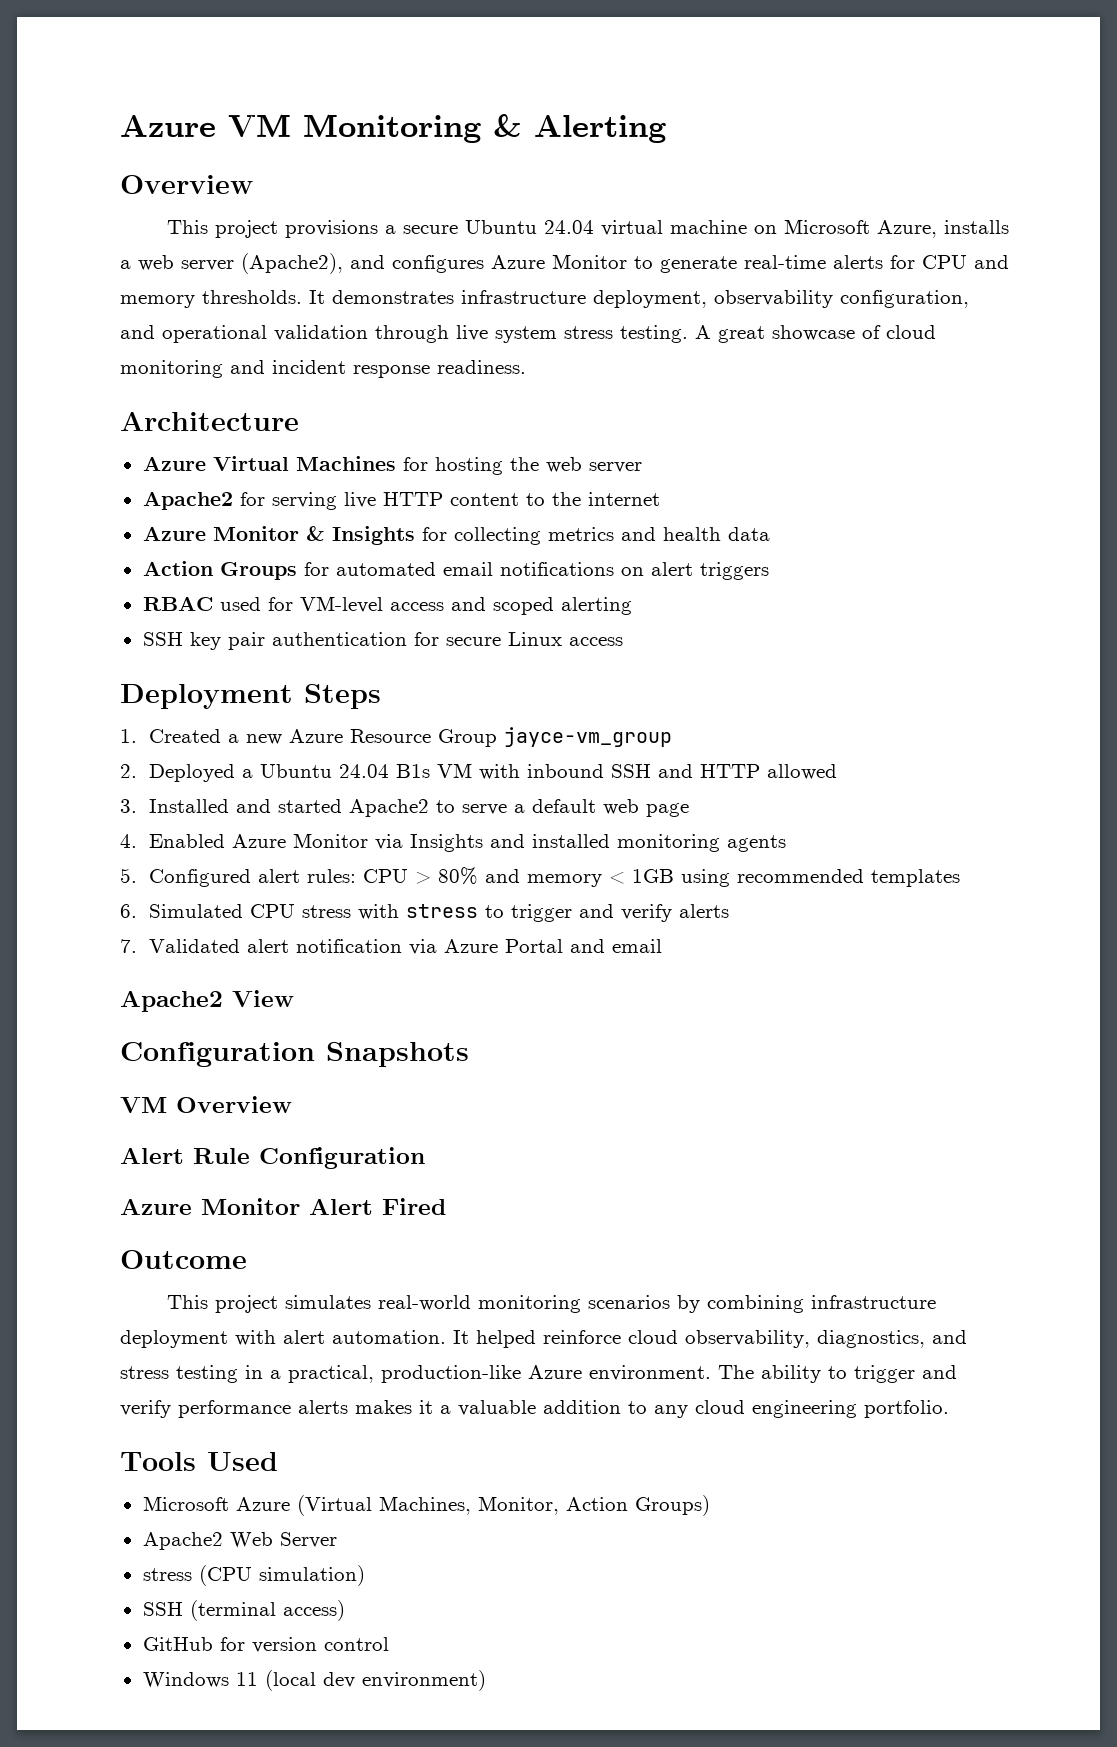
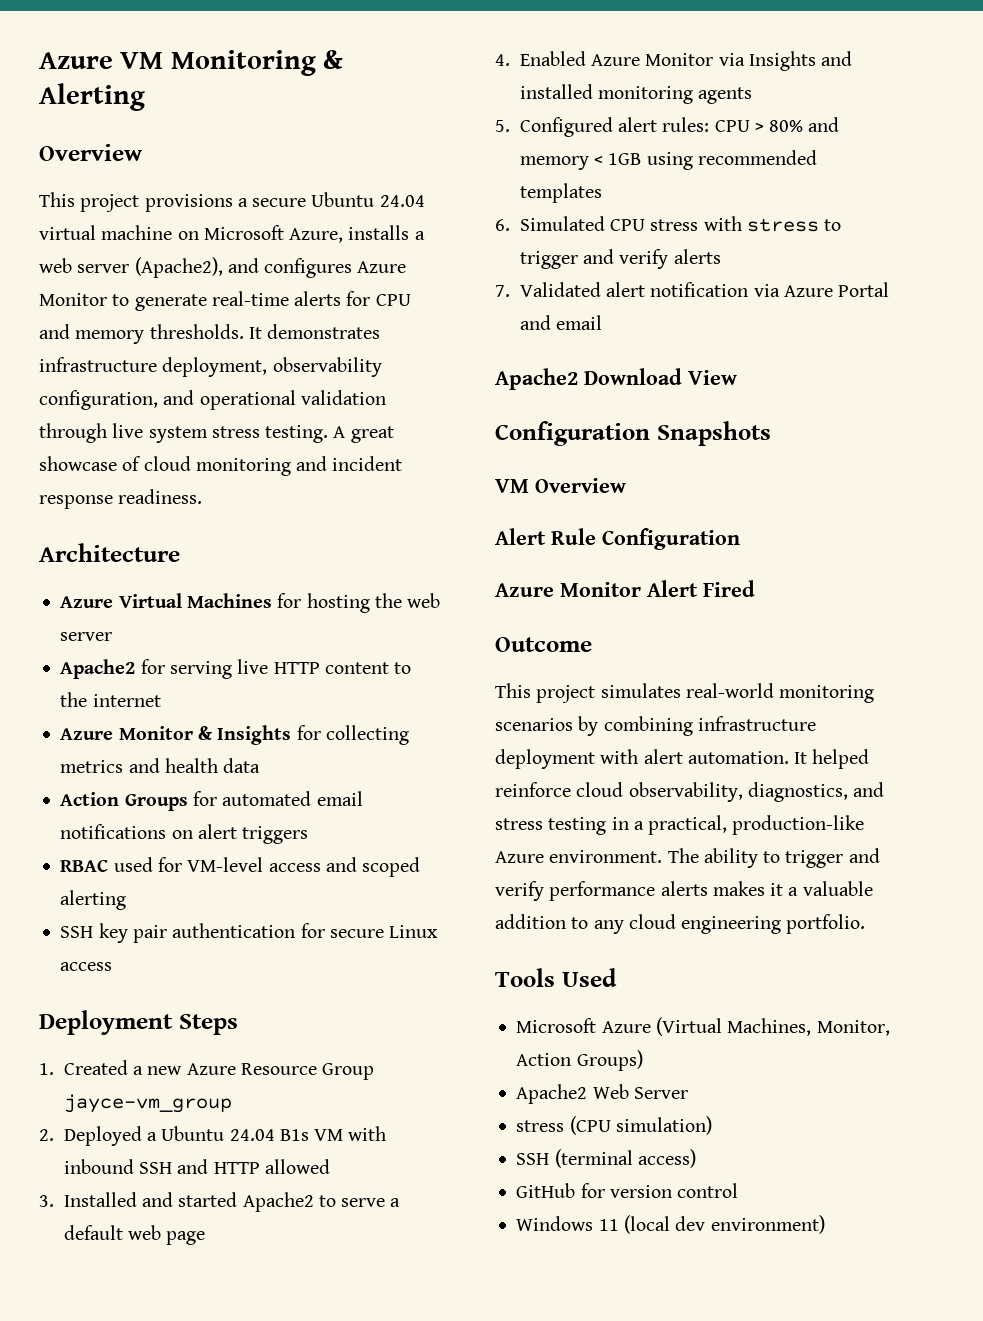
- Apache2 View
+ Apache2 Download View

